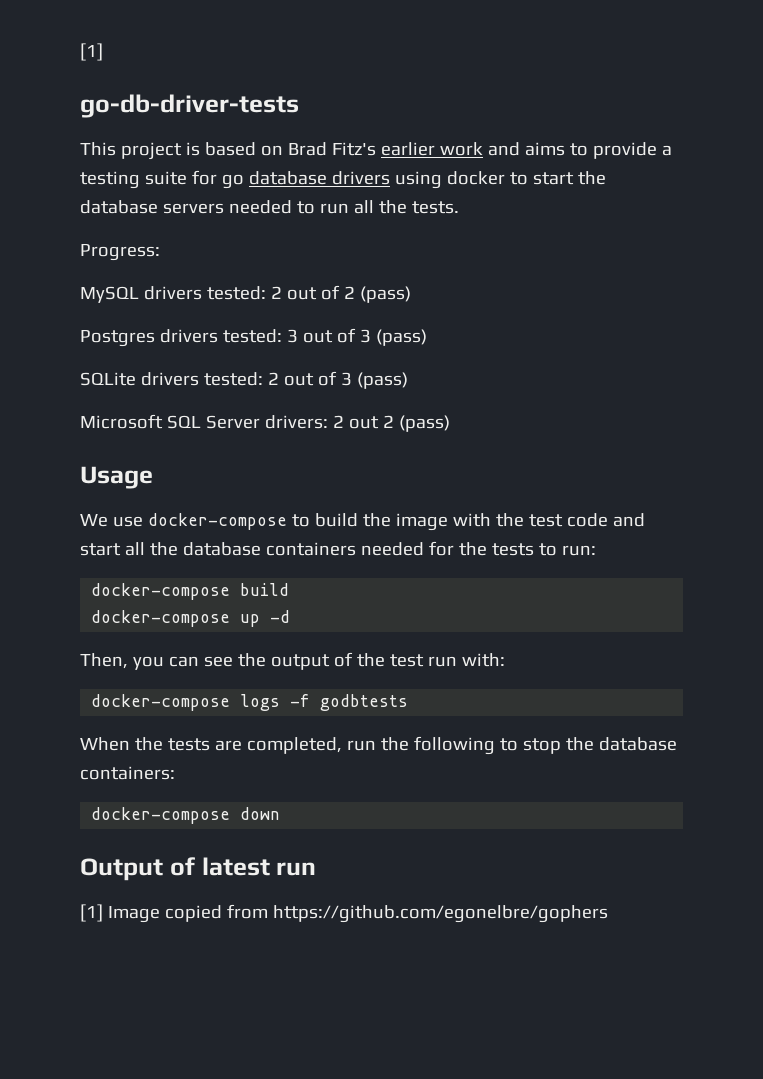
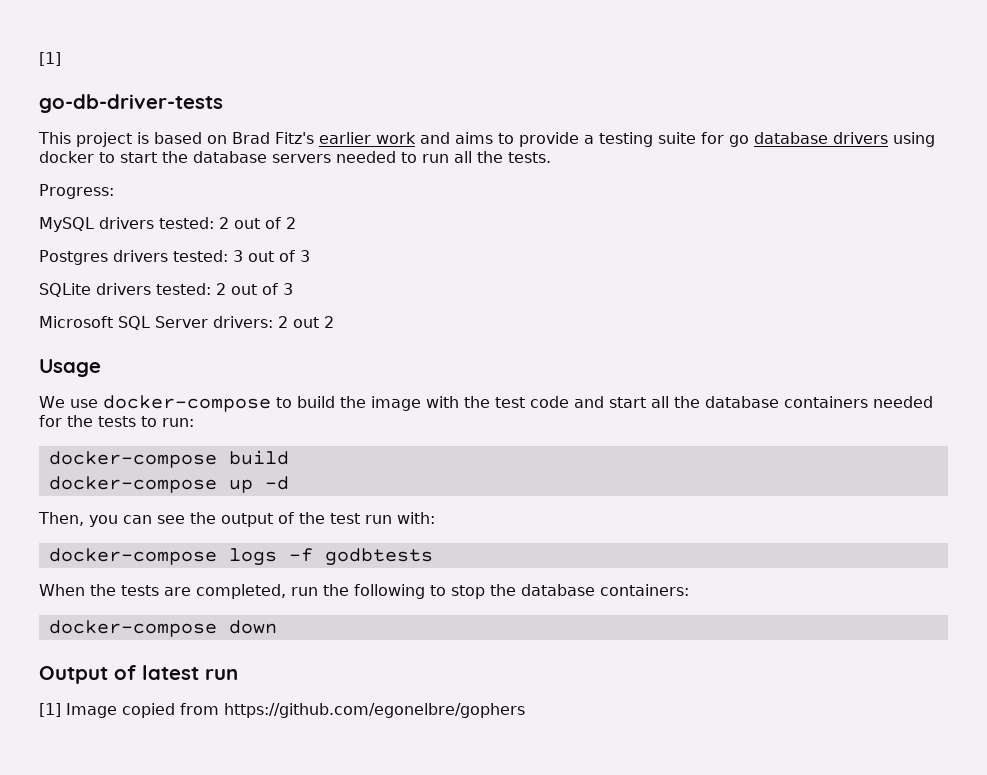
- MySQL drivers tested: 2 out of 2 (pass)
+ MySQL drivers tested: 2 out of 2
- Postgres drivers tested: 3 out of 3 (pass)
+ Postgres drivers tested: 3 out of 3
- SQLite drivers tested: 2 out of 3 (pass)
+ SQLite drivers tested: 2 out of 3
- Microsoft SQL Server drivers: 2 out 2 (pass)
+ Microsoft SQL Server drivers: 2 out 2

